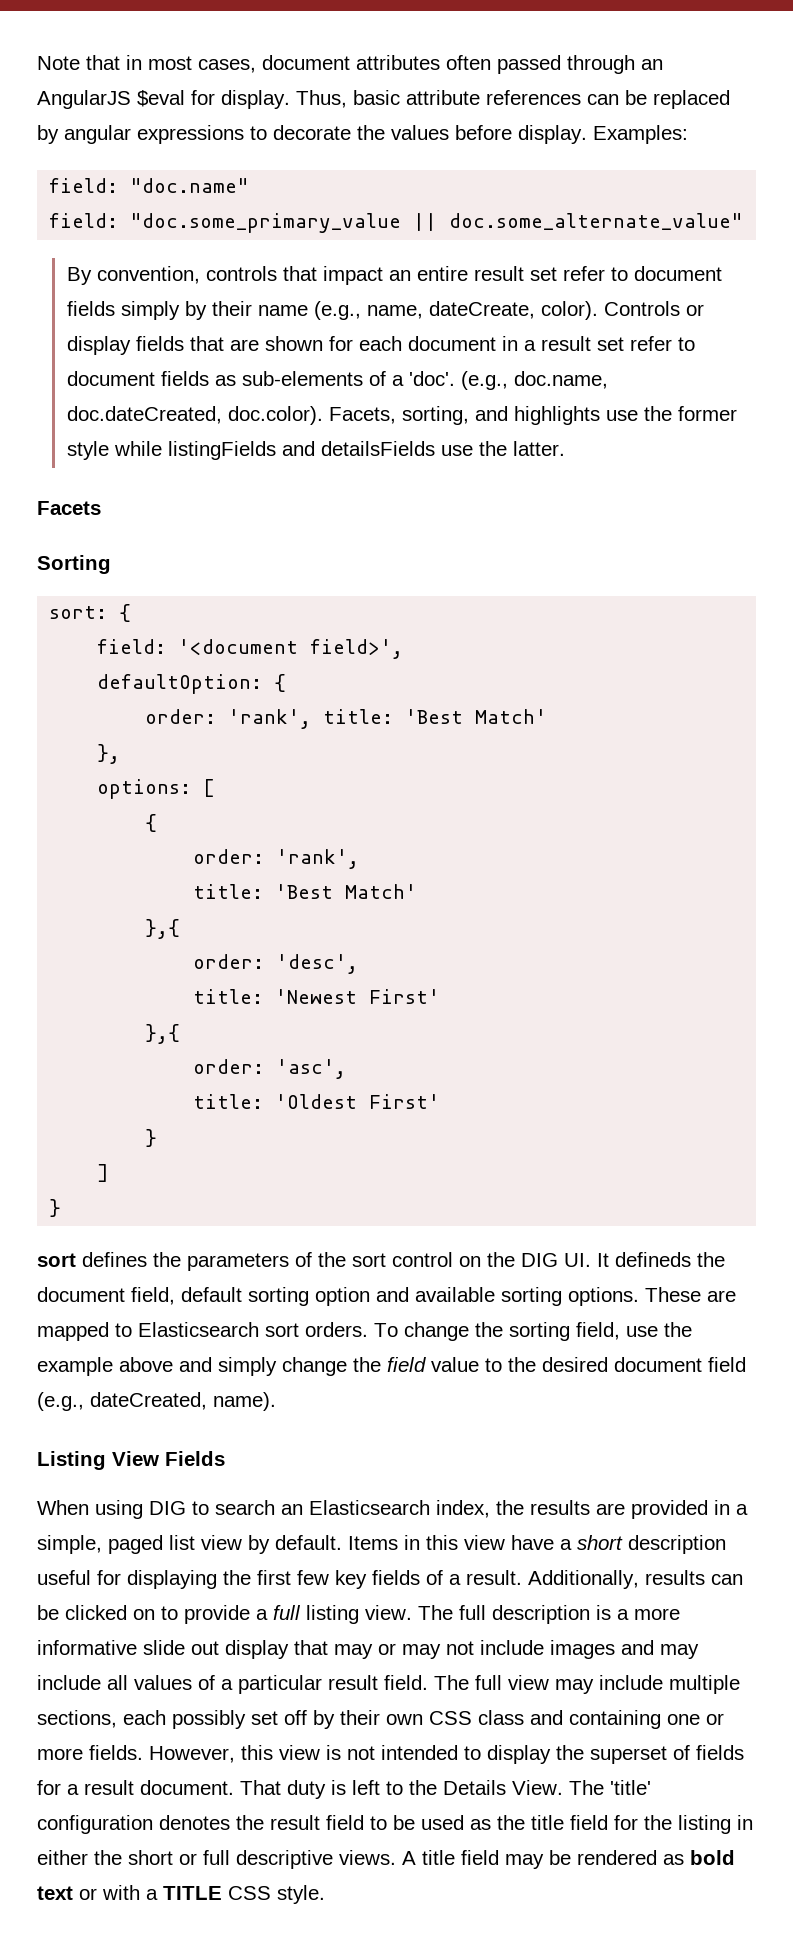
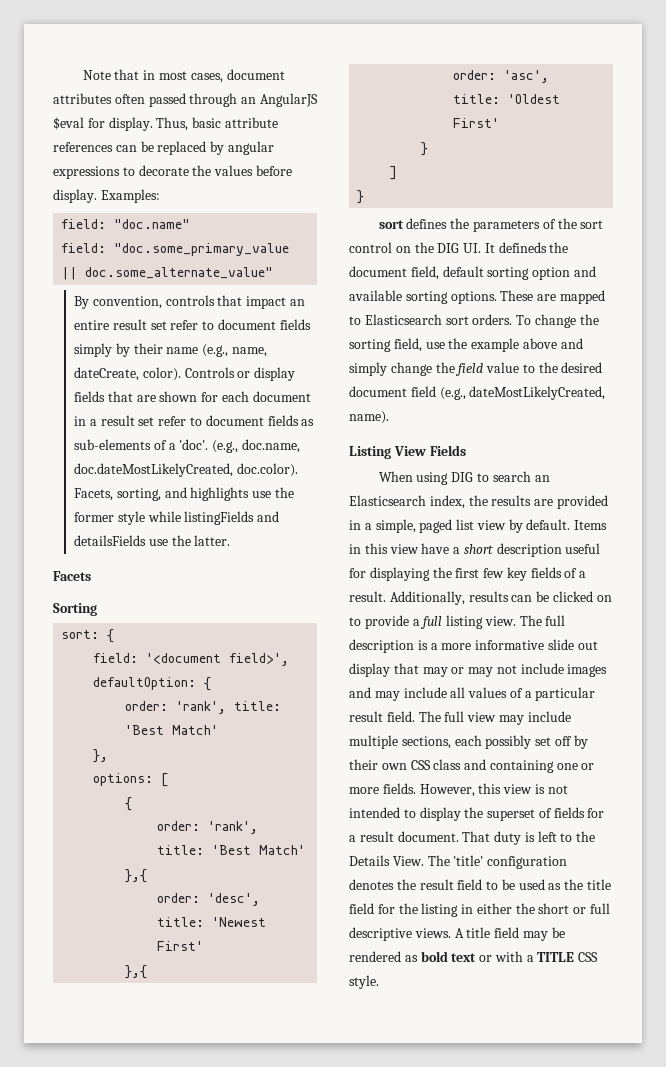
- (e.g., doc.name, doc.dateCreated, doc.color). Facets, sorting, and highlights use the former style while listingFields and detailsFields use the latter.
+ (e.g., doc.name, doc.dateMostLikelyCreated, doc.color). Facets, sorting, and highlights use the former style while listingFields and detailsFields use the latter.
- To change the sorting field, use the example above and simply change the field value to the desired document field (e.g., dateCreated, name).
+ To change the sorting field, use the example above and simply change the field value to the desired document field (e.g., dateMostLikelyCreated, name).

